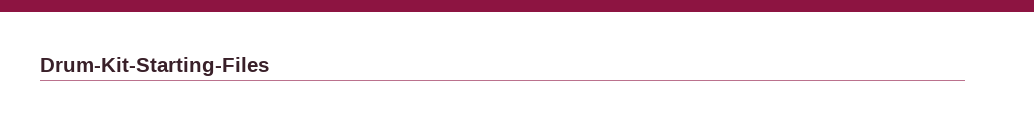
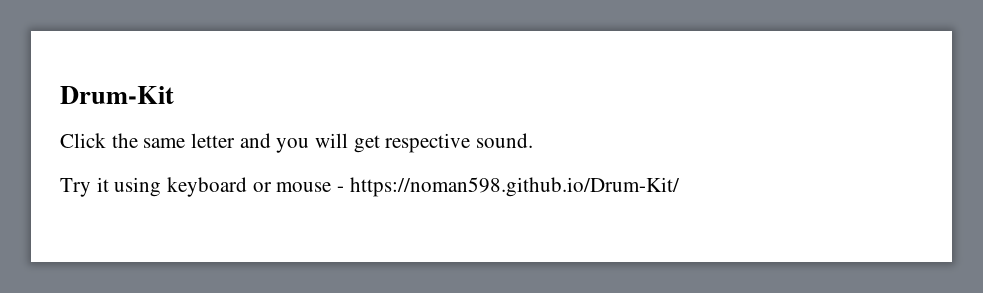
- Drum-Kit-Starting-Files
+ Drum-Kit
+ Click the same letter and you will get respective sound.
+ Try it using keyboard or mouse - https://noman598.github.io/Drum-Kit/

